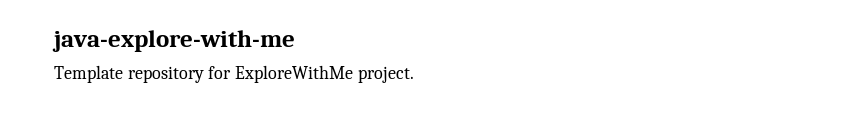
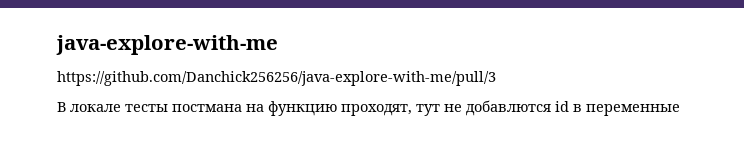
- Template repository for ExploreWithMe project.
+ https://github.com/Danchick256256/java-explore-with-me/pull/3
+ В локале тесты постмана на функцию проходят, тут не добавлются id в переменные

